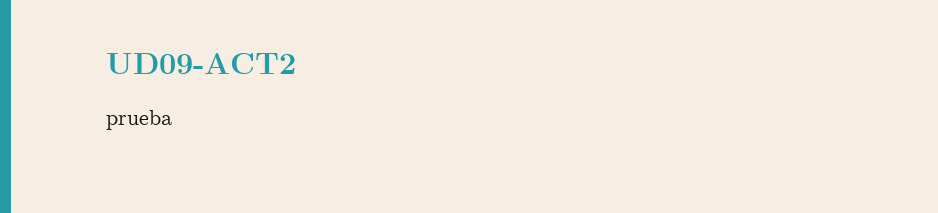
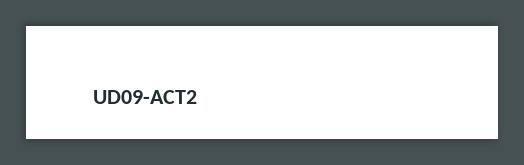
- prueba

